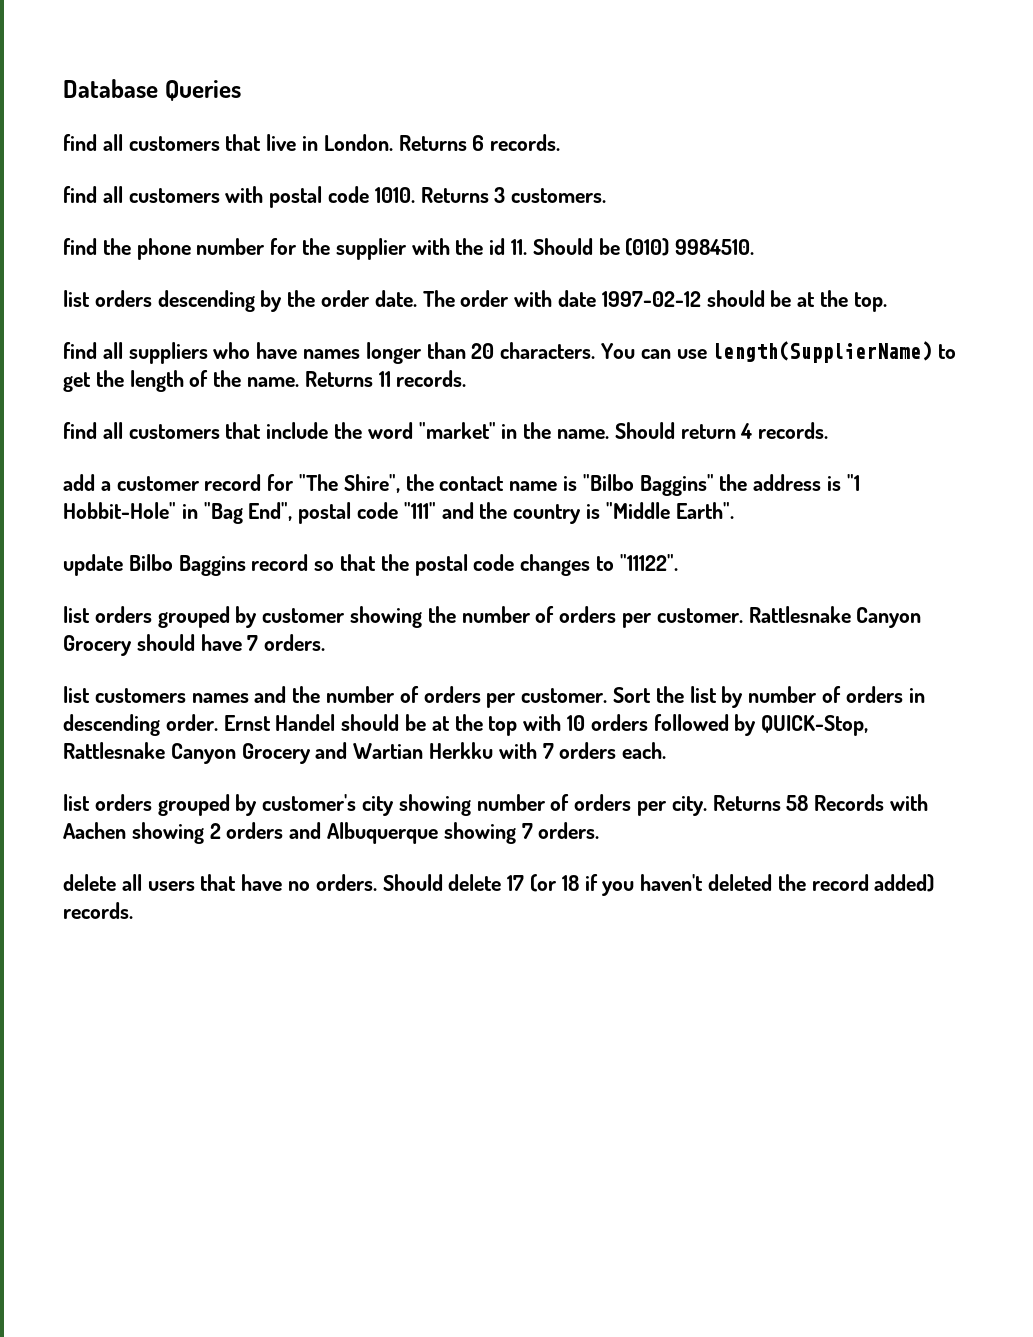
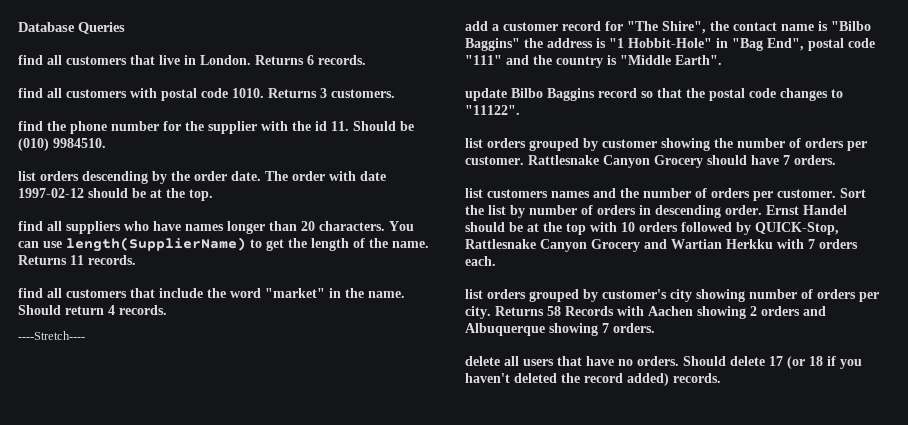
+ ----Stretch----

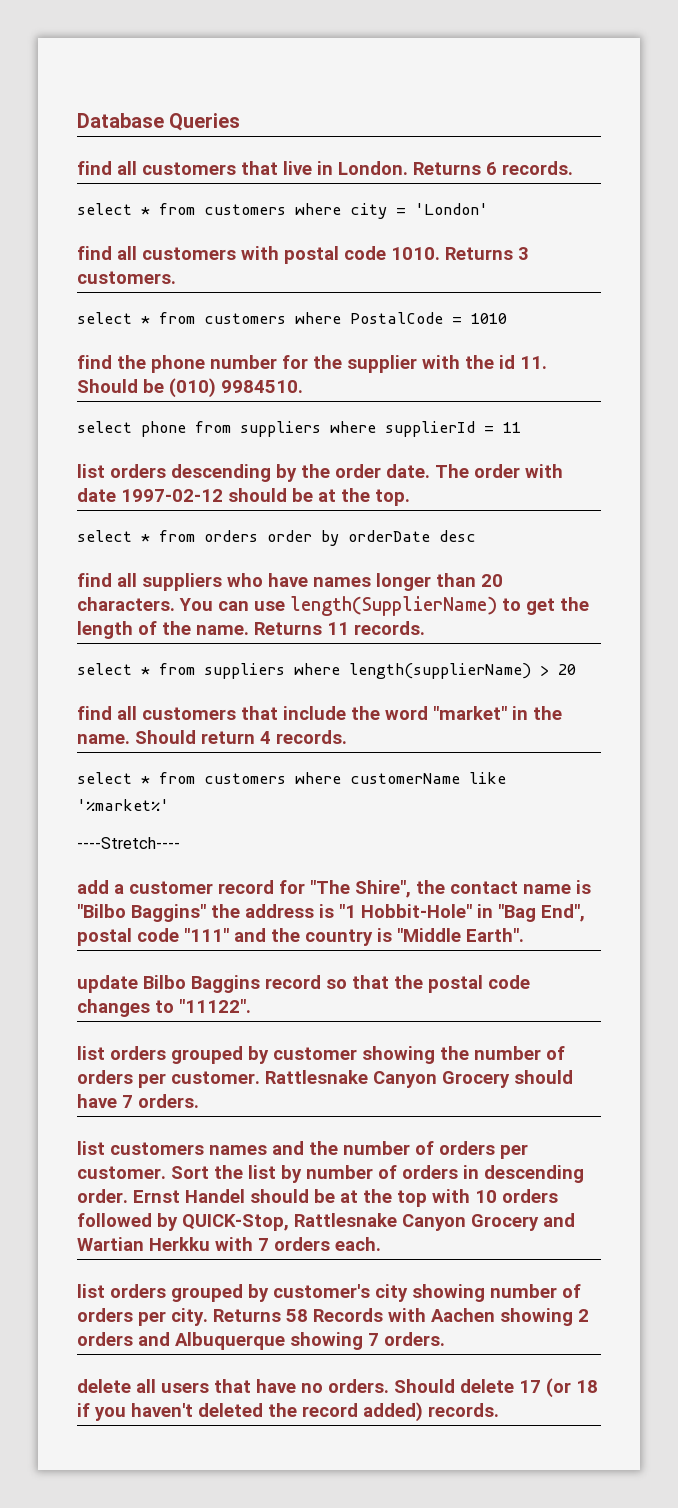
+ select * from customers where city = 'London'
+ select * from customers where PostalCode = 1010
+ select phone from suppliers where supplierId = 11
+ select * from orders order by orderDate desc
+ select * from suppliers where length(supplierName) > 20
+ select * from customers where customerName like '%market%'

